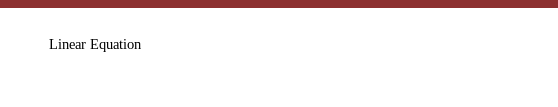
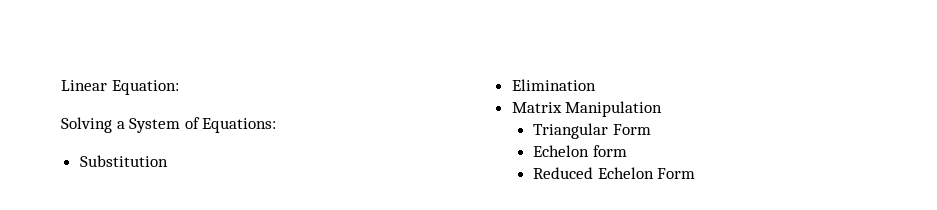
- Linear Equation
+ Linear Equation:
+ Solving a System of Equations:
+ Substitution
+ Elimination
+ Matrix Manipulation
+ Triangular Form
+ Echelon form
+ Reduced Echelon Form

